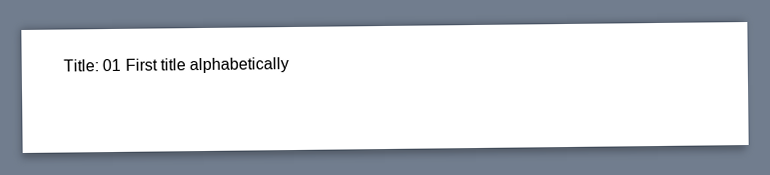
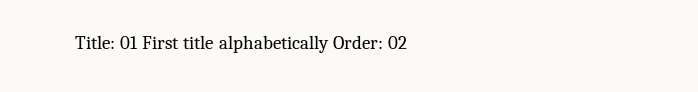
- Title: 01 First title alphabetically
+ Title: 01 First title alphabetically Order: 02

